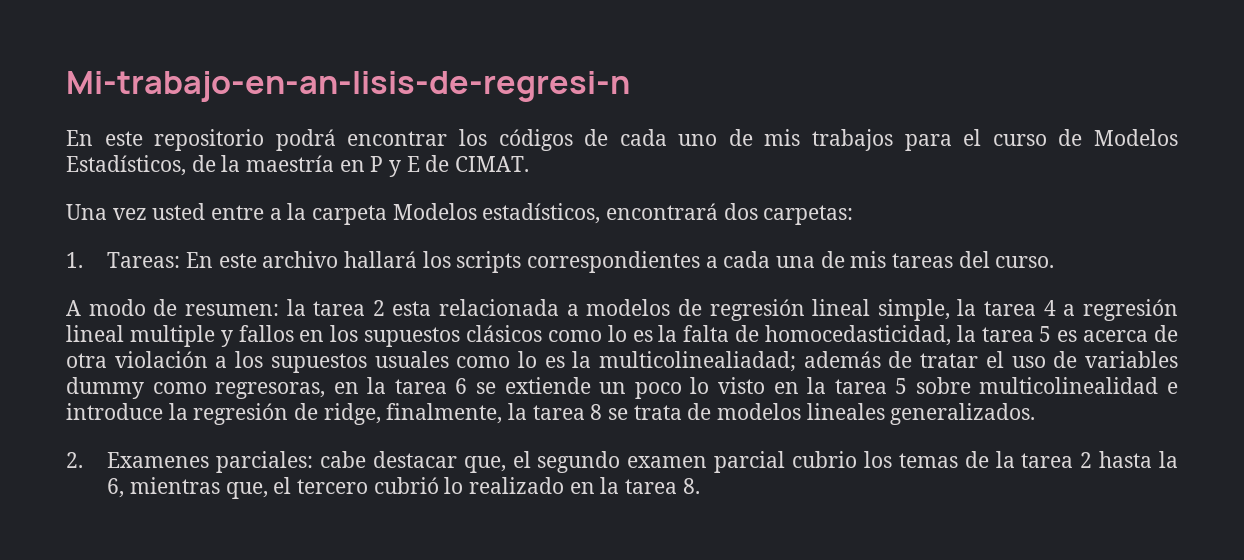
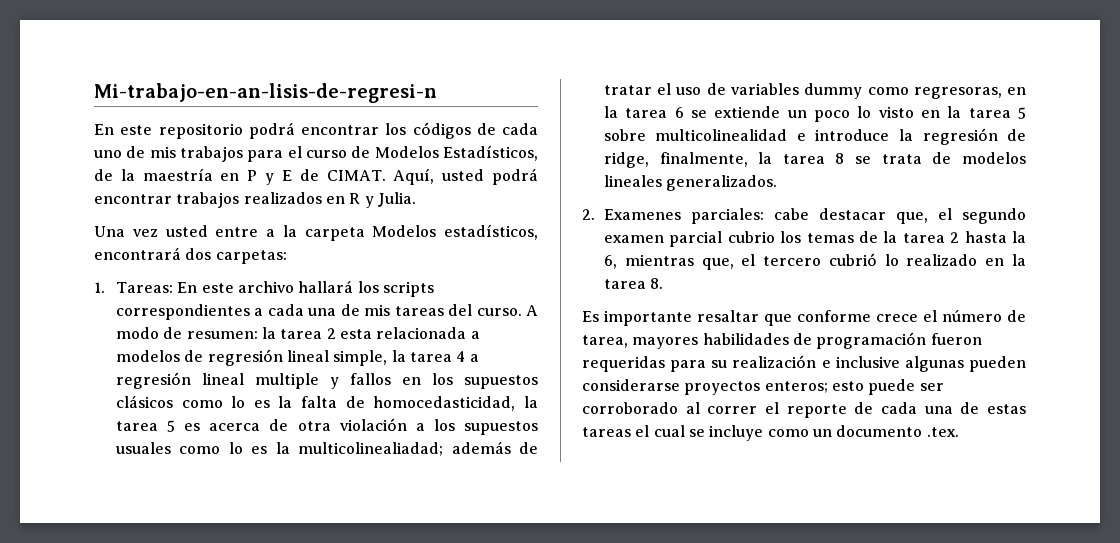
+ Aquí, usted podrá encontrar trabajos realizados en R y Julia.
- En este archivo hallará los scripts correspondientes a cada una de mis tareas del curso.
- A modo de resumen:
+ En este archivo hallará los scripts correspondientes a cada una de mis tareas del curso. A modo de resumen:
+ Es importante resaltar que conforme crece el número de tarea, mayores habilidades de programación fueron requeridas para su realización e inclusive algunas pueden considerarse proyectos enteros; esto puede ser corroborado al correr el reporte de cada una de estas tareas el cual se incluye como un documento .tex.

